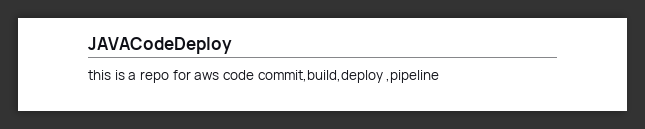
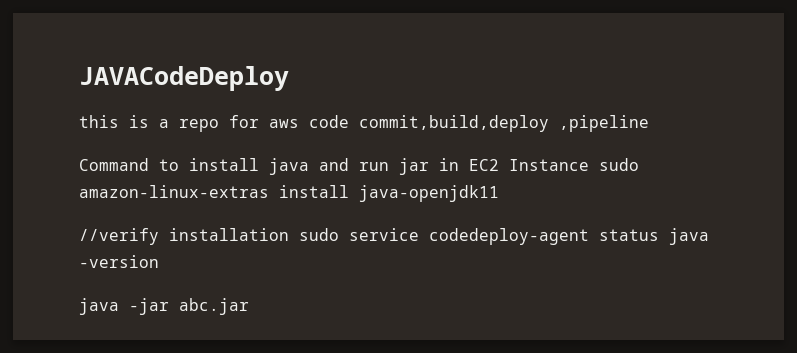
+ Command to install java and run jar in EC2 Instance sudo amazon-linux-extras install java-openjdk11
+ //verify installation sudo service codedeploy-agent status java -version
+ java -jar abc.jar

